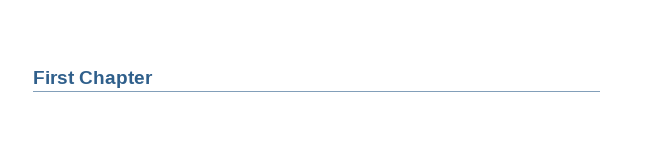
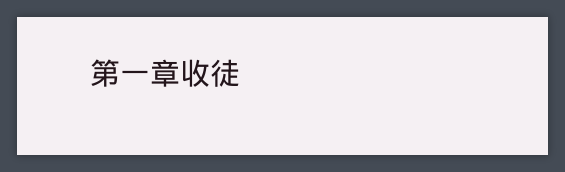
- First Chapter
+ 第一章收徒

